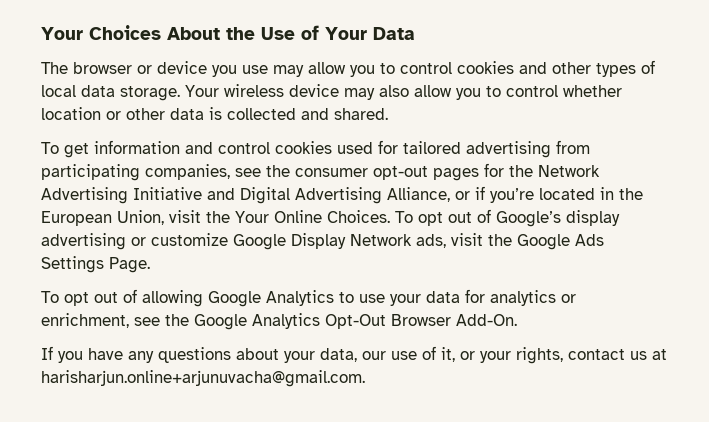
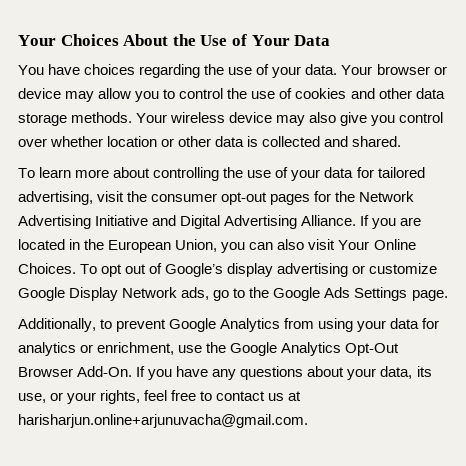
- The browser or device you use may allow you to control cookies and other types of local data storage.
+ You have choices regarding the use of your data. Your browser or device may allow you to control the use of cookies and other data storage methods.
- Your wireless device may also allow you to control whether location or other data is collected and shared.
+ Your wireless device may also give you control over whether location or other data is collected and shared.
- To get information and control cookies used for tailored advertising from participating companies, see the consumer opt-out pages for the Network Advertising Initiative and Digital Advertising Alliance, or if you’re located in the European Union, visit the Your Online Choices.
+ To learn more about controlling the use of your data for tailored advertising, visit the consumer opt-out pages for the Network Advertising Initiative and Digital Advertising Alliance. If you are located in the European Union, you can also visit Your Online Choices.
- To opt out of Google’s display advertising or customize Google Display Network ads, visit the Google Ads Settings Page.
- To opt out of allowing Google Analytics to use your data for analytics or enrichment, see the Google Analytics Opt-Out Browser Add-On.
- If you have any questions about your data, our use of it, or your rights, contact us at harisharjun.online+arjunuvacha@gmail.com.
+ To opt out of Google’s display advertising or customize Google Display Network ads, go to the Google Ads Settings page.
+ Additionally, to prevent Google Analytics from using your data for analytics or enrichment, use the Google Analytics Opt-Out Browser Add-On. If you have any questions about your data, its use, or your rights, feel free to contact us at harisharjun.online+arjunuvacha@gmail.com.

